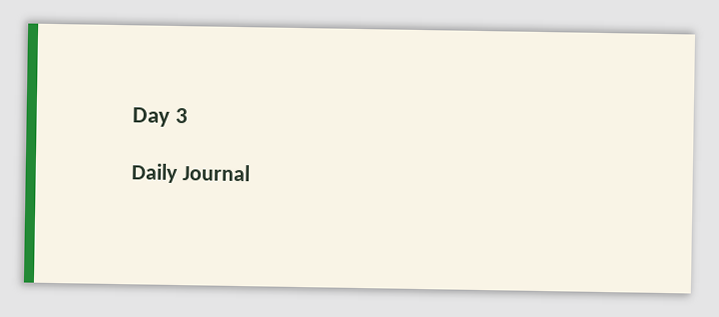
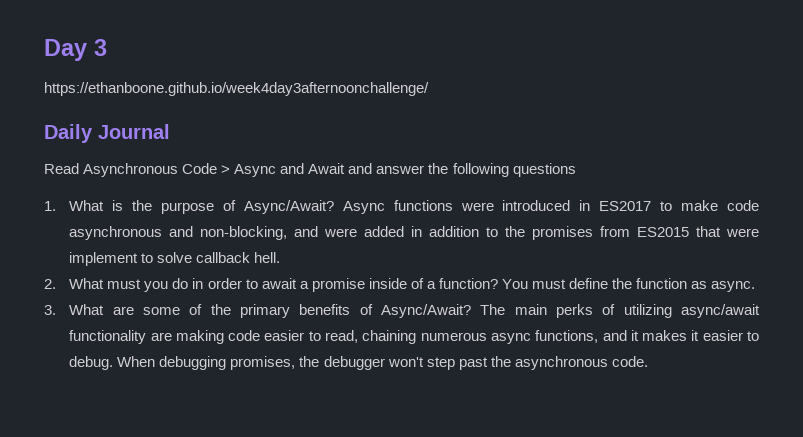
+ https://ethanboone.github.io/week4day3afternoonchallenge/
+ Read Asynchronous Code > Async and Await and answer the following questions
+ 1. What is the purpose of Async/Await? Async functions were introduced in ES2017 to make code asynchronous and non-blocking, and were added in addition to the promises from ES2015 that were implement to solve callback hell.
+ 2. What must you do in order to await a promise inside of a function? You must define the function as async.
+ 3. What are some of the primary benefits of Async/Await? The main perks of utilizing async/await functionality are making code easier to read, chaining numerous async functions, and it makes it easier to debug. When debugging promises, the debugger won't step past the asynchronous code.

